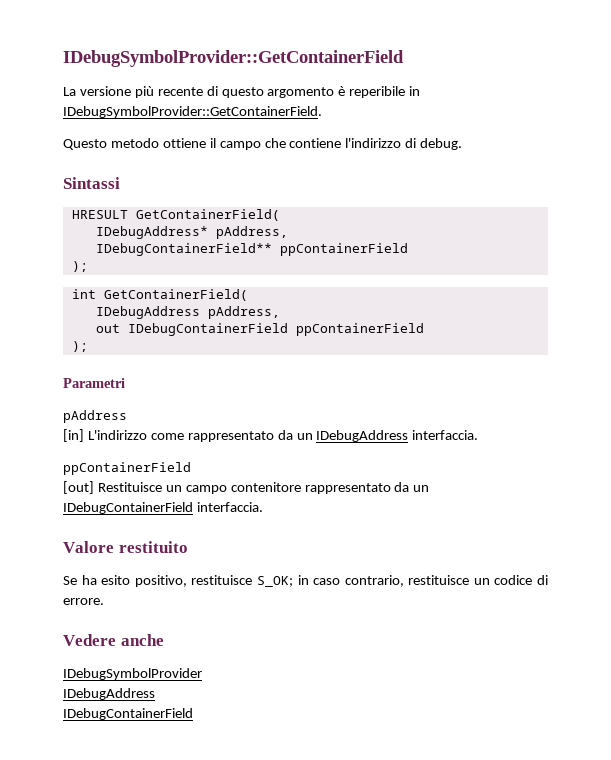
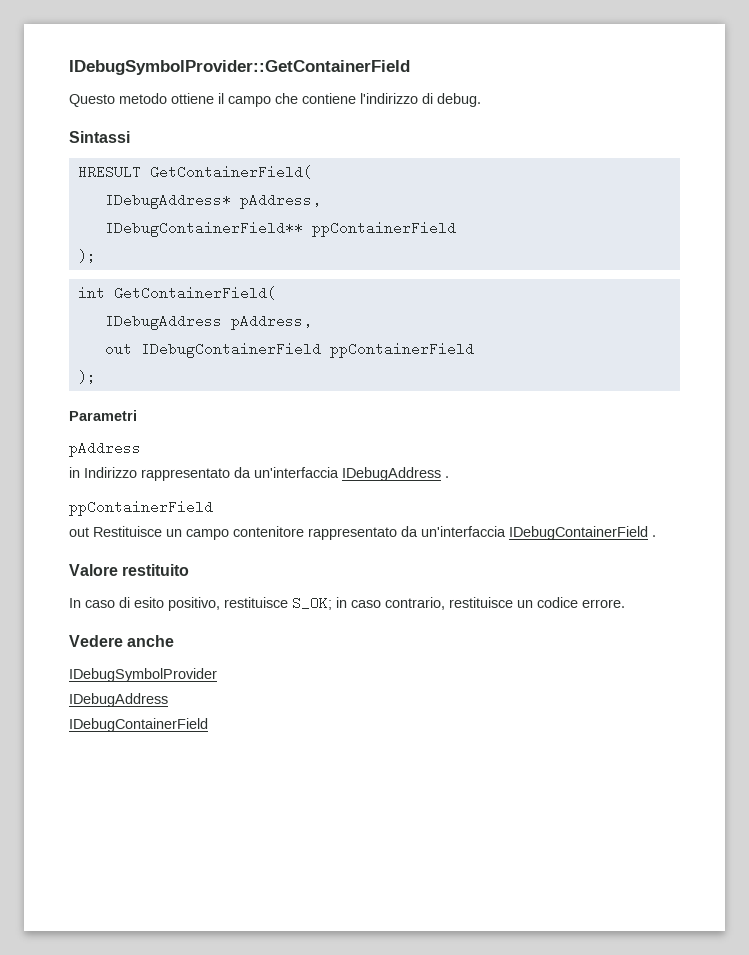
- La versione più recente di questo argomento è reperibile in IDebugSymbolProvider::GetContainerField.
- [in] L'indirizzo come rappresentato da un IDebugAddress interfaccia.
+ in Indirizzo rappresentato da un'interfaccia IDebugAddress .
  ppContainerField
- [out] Restituisce un campo contenitore rappresentato da un IDebugContainerField interfaccia.
+ out Restituisce un campo contenitore rappresentato da un'interfaccia IDebugContainerField .
- Se ha esito positivo, restituisce S_OK; in caso contrario, restituisce un codice di errore.
+ In caso di esito positivo, restituisce S_OK; in caso contrario, restituisce un codice errore.

